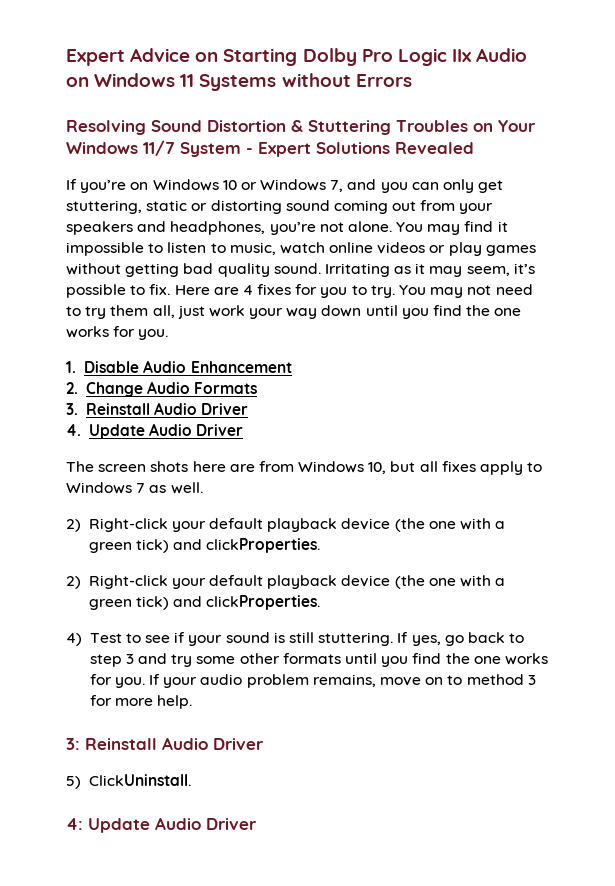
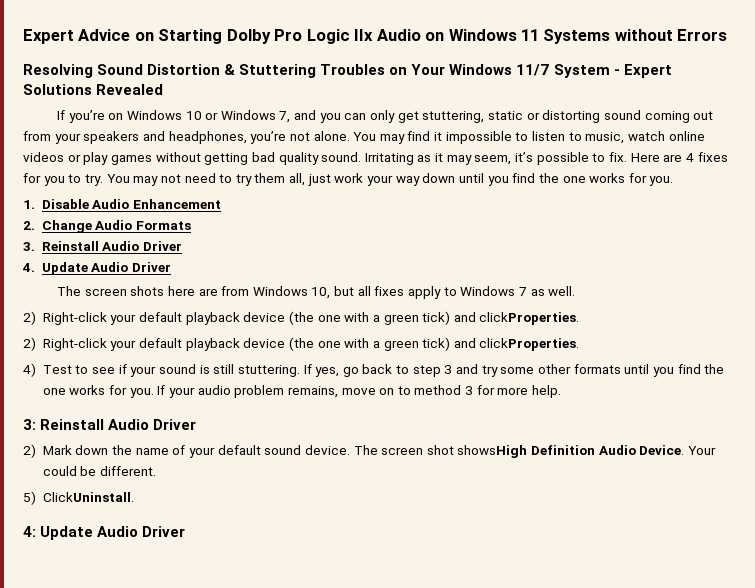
+ 2) Mark down the name of your default sound device. The screen shot showsHigh Definition Audio Device. Your could be different.

